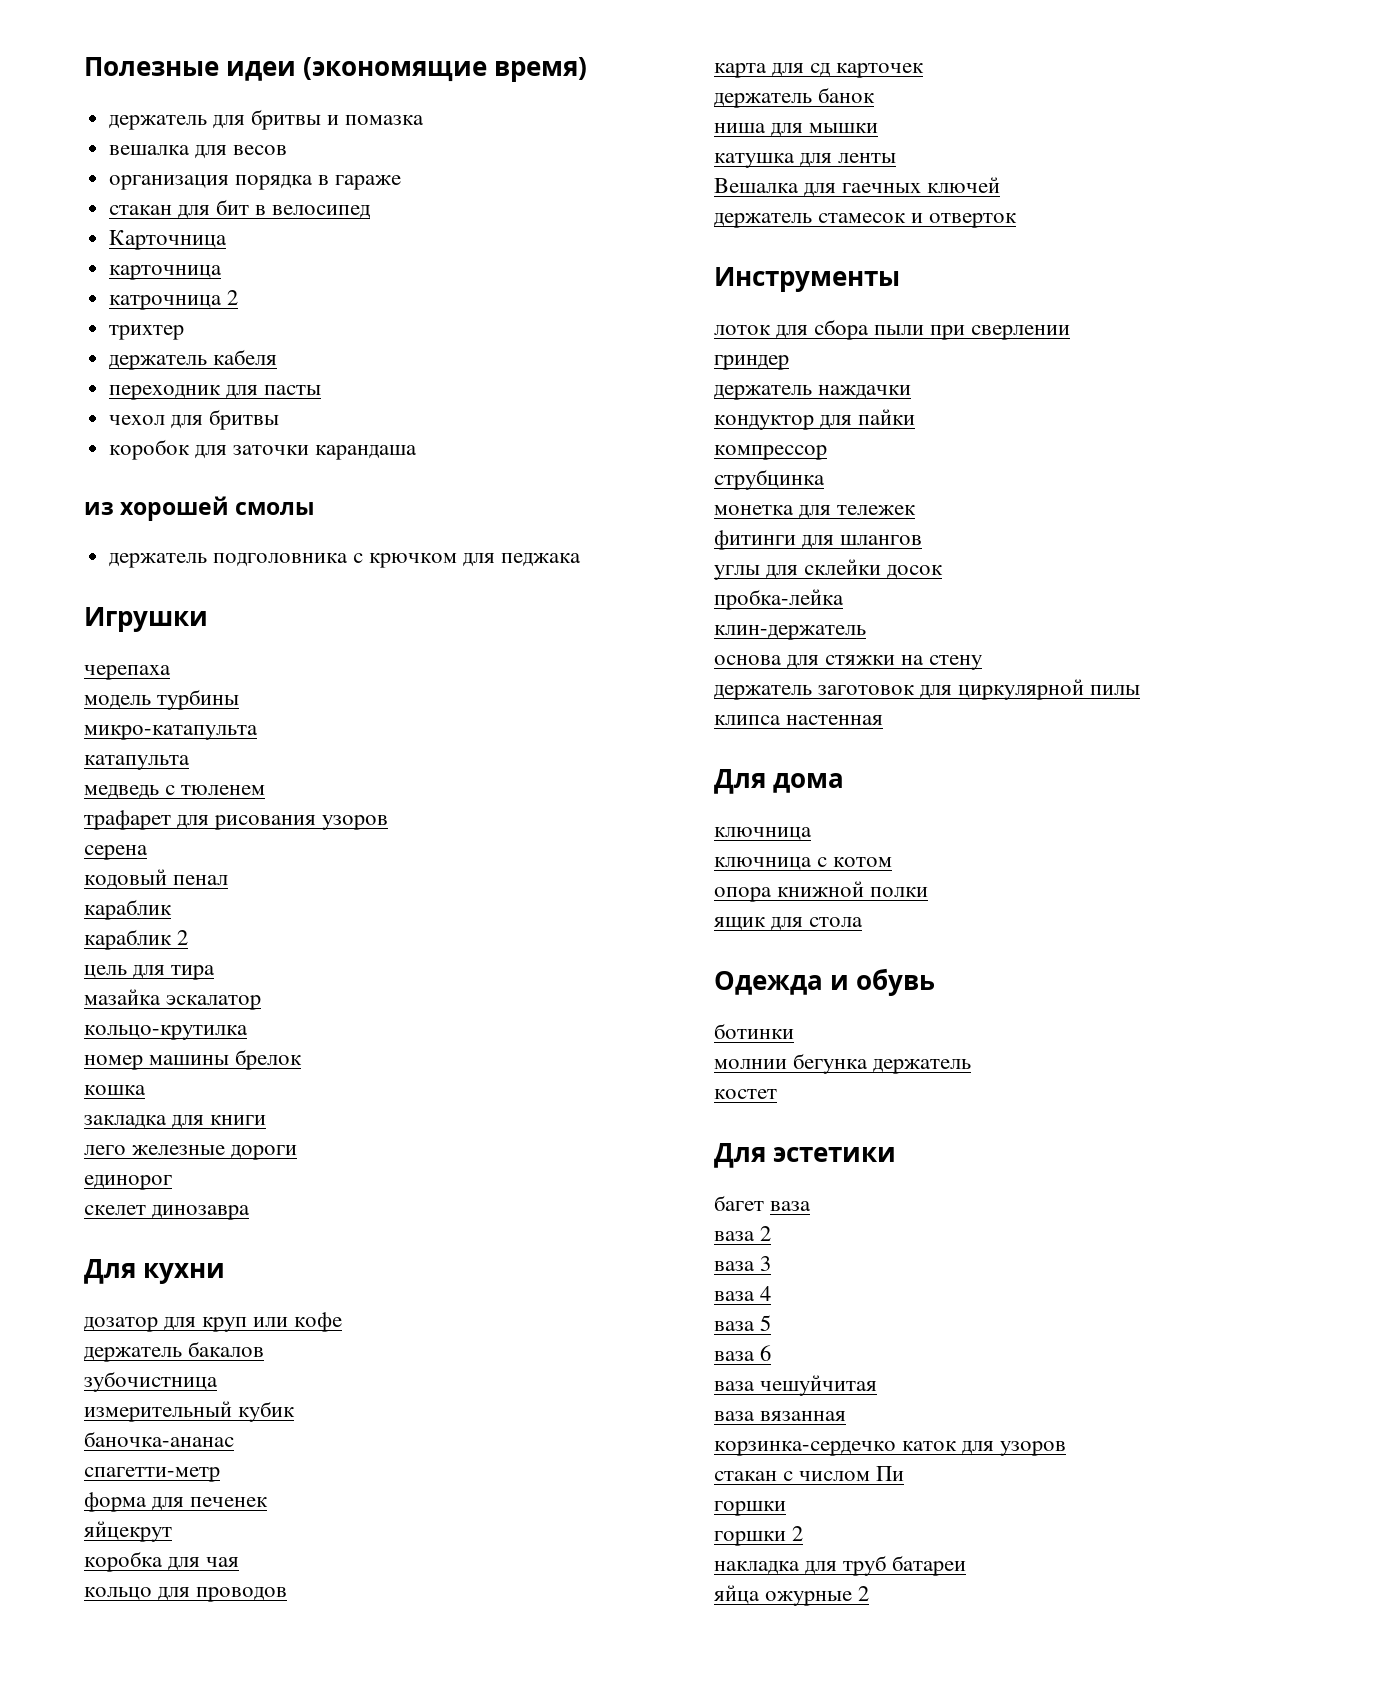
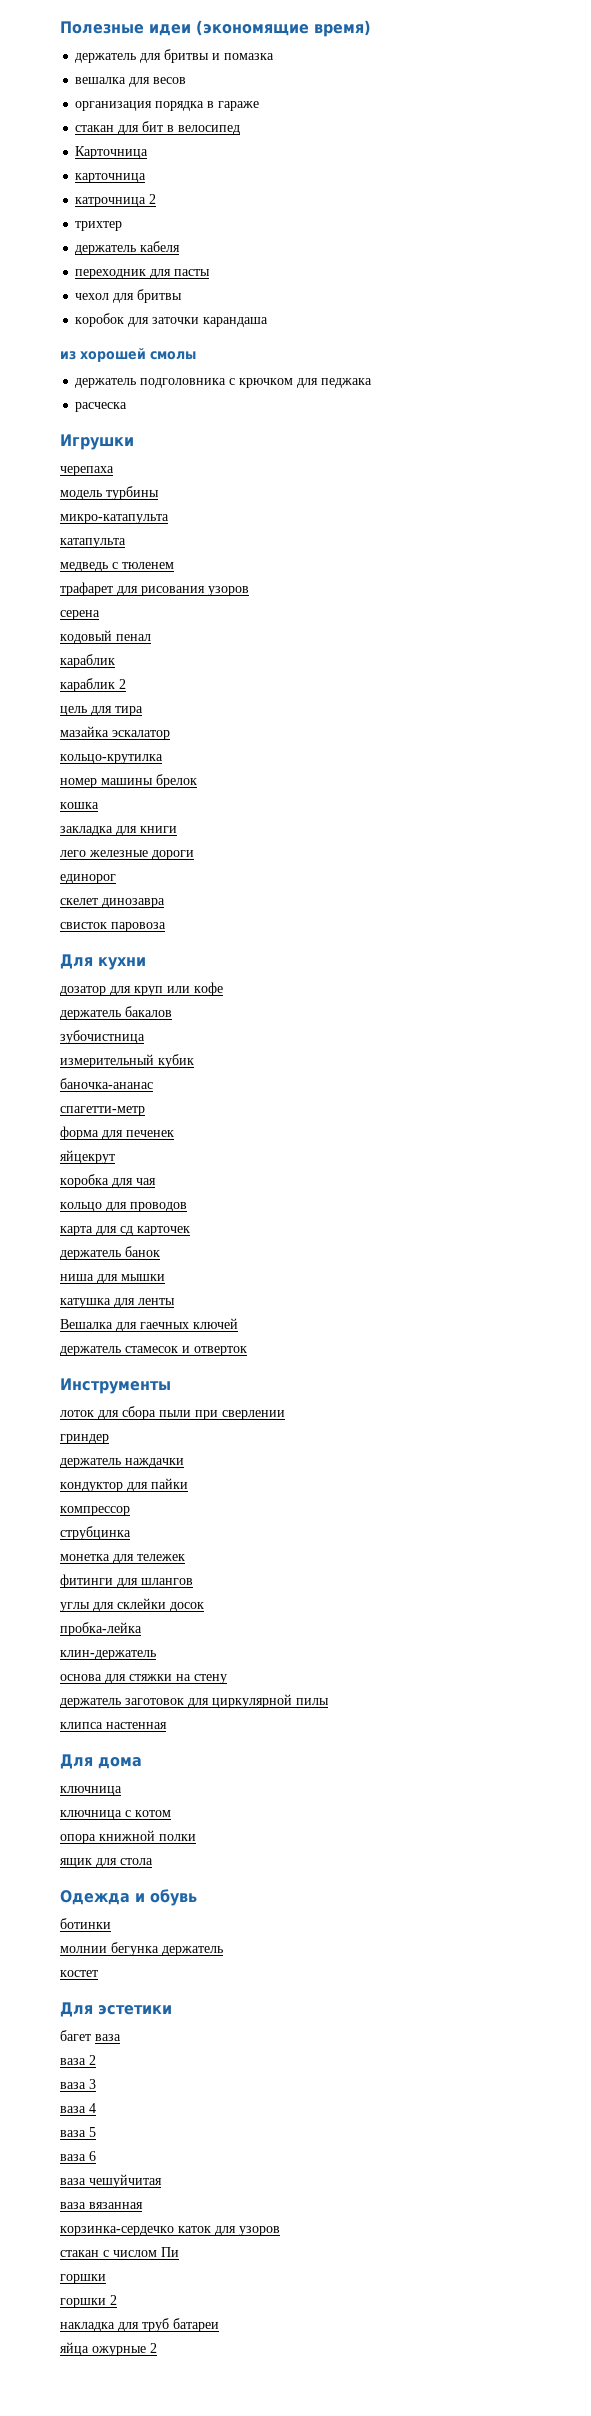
+ расческа
+ свисток паровоза

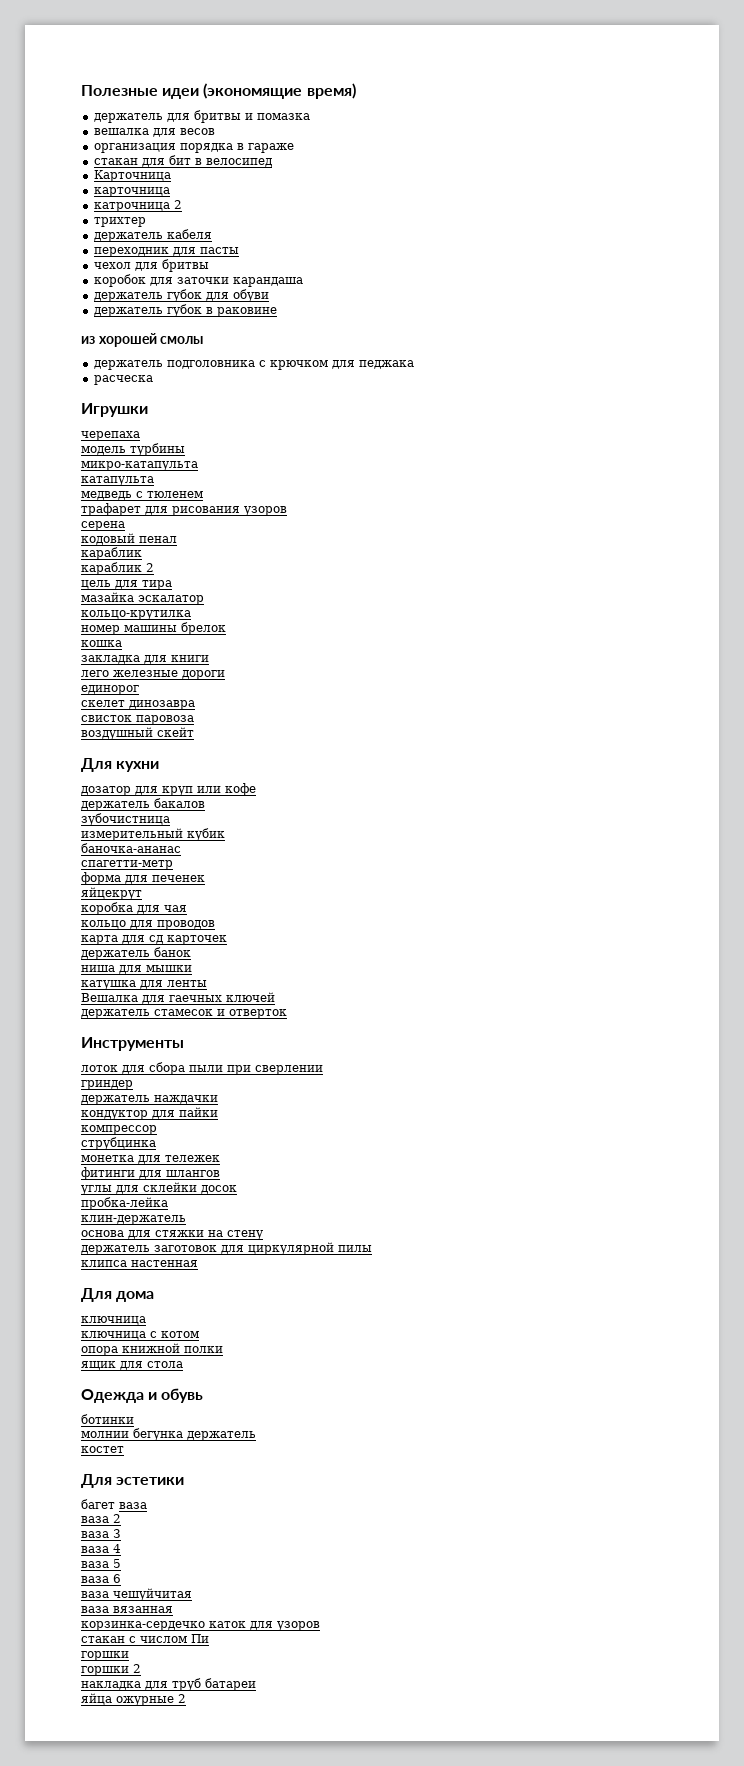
+ держатель губок для обуви
+ держатель губок в раковине
+ воздушный скейт

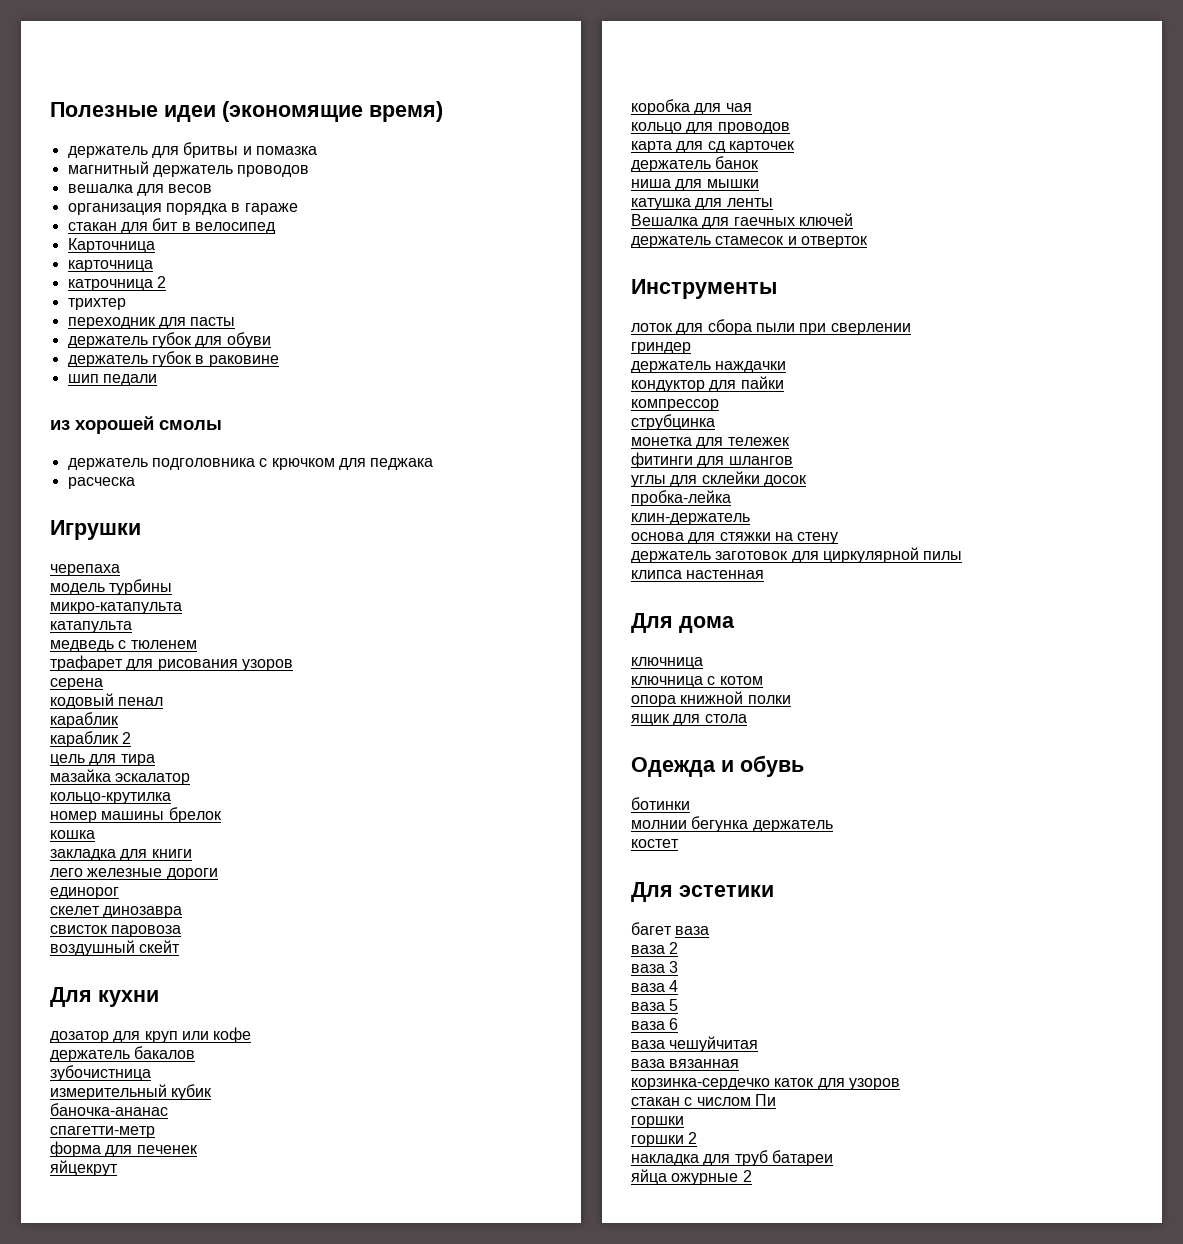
+ магнитный держатель проводов
- держатель кабеля
- чехол для бритвы
- коробок для заточки карандаша
+ шип педали

